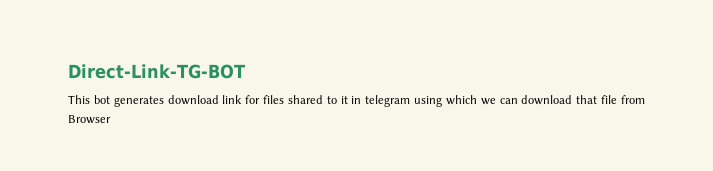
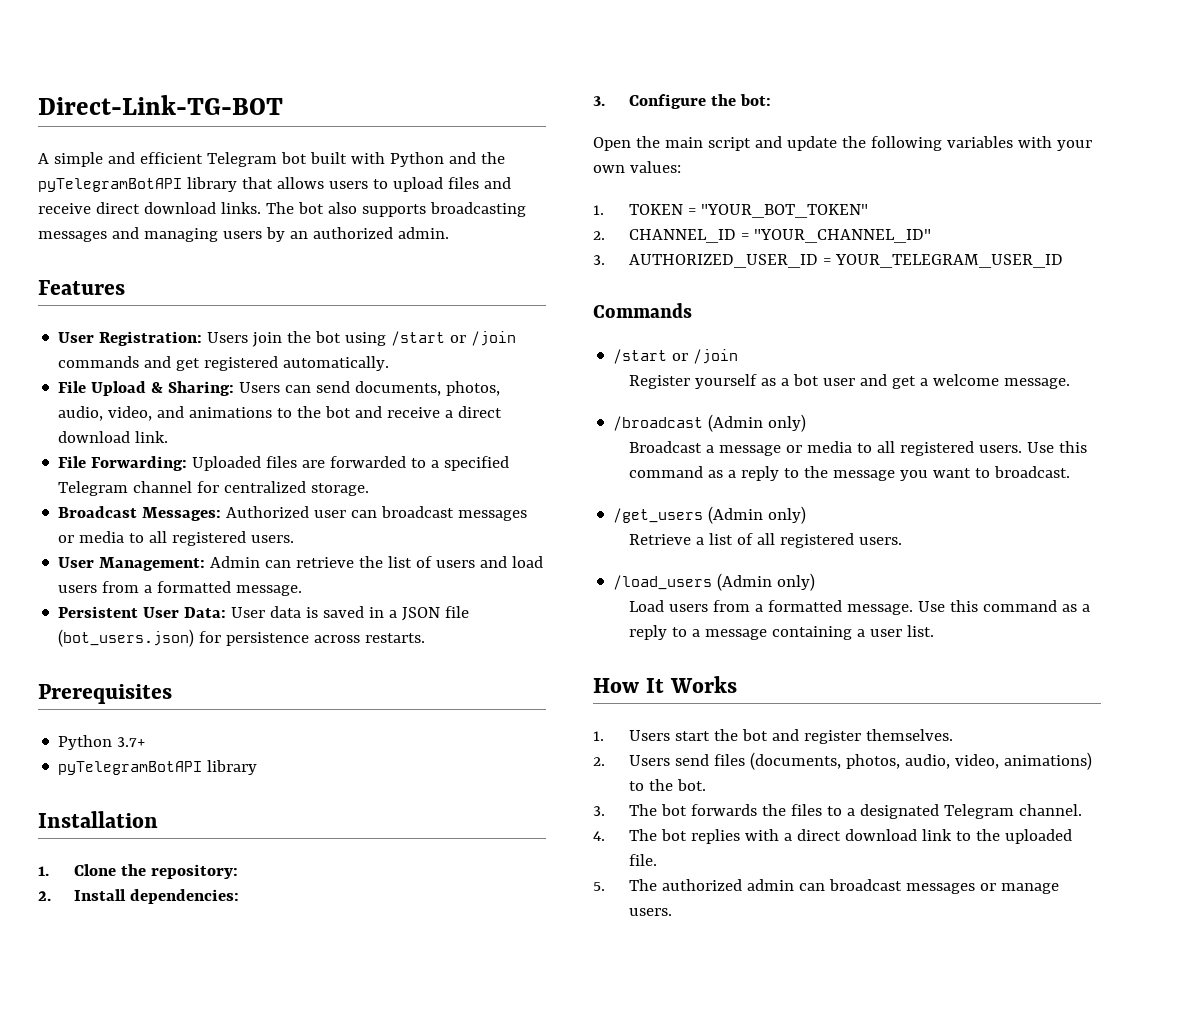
- This bot generates download link for files shared to it in telegram using which we can download that file from Browser
+ A simple and efficient Telegram bot built with Python and the pyTelegramBotAPI library that allows users to upload files and receive direct download links. The bot also supports broadcasting messages and managing users by an authorized admin.
+ Features
+ User Registration: Users join the bot using /start or /join commands and get registered automatically.
+ File Upload & Sharing: Users can send documents, photos, audio, video, and animations to the bot and receive a direct download link.
+ File Forwarding: Uploaded files are forwarded to a specified Telegram channel for centralized storage.
+ Broadcast Messages: Authorized user can broadcast messages or media to all registered users.
+ User Management: Admin can retrieve the list of users and load users from a formatted message.
+ Persistent User Data: User data is saved in a JSON file (bot_users.json) for persistence across restarts.
+ Prerequisites
+ Python 3.7+
+ pyTelegramBotAPI library
+ Installation
+ 1. Clone the repository:
+ 2. Install dependencies:
+ 3. Configure the bot:
+ Open the main script and update the following variables with your own values:
+ 1. TOKEN = "YOUR_BOT_TOKEN"
+ 2. CHANNEL_ID = "YOUR_CHANNEL_ID"
+ 3. AUTHORIZED_USER_ID = YOUR_TELEGRAM_USER_ID
+ Commands
+ /start or /join
+ Register yourself as a bot user and get a welcome message.
+ /broadcast (Admin only)
+ Broadcast a message or media to all registered users. Use this command as a reply to the message you want to broadcast.
+ /get_users (Admin only)
+ Retrieve a list of all registered users.
+ /load_users (Admin only)
+ Load users from a formatted message. Use this command as a reply to a message containing a user list.
+ How It Works
+ 1. Users start the bot and register themselves.
+ 2. Users send files (documents, photos, audio, video, animations) to the bot.
+ 3. The bot forwards the files to a designated Telegram channel.
+ 4. The bot replies with a direct download link to the uploaded file.
+ 5. The authorized admin can broadcast messages or manage users.

